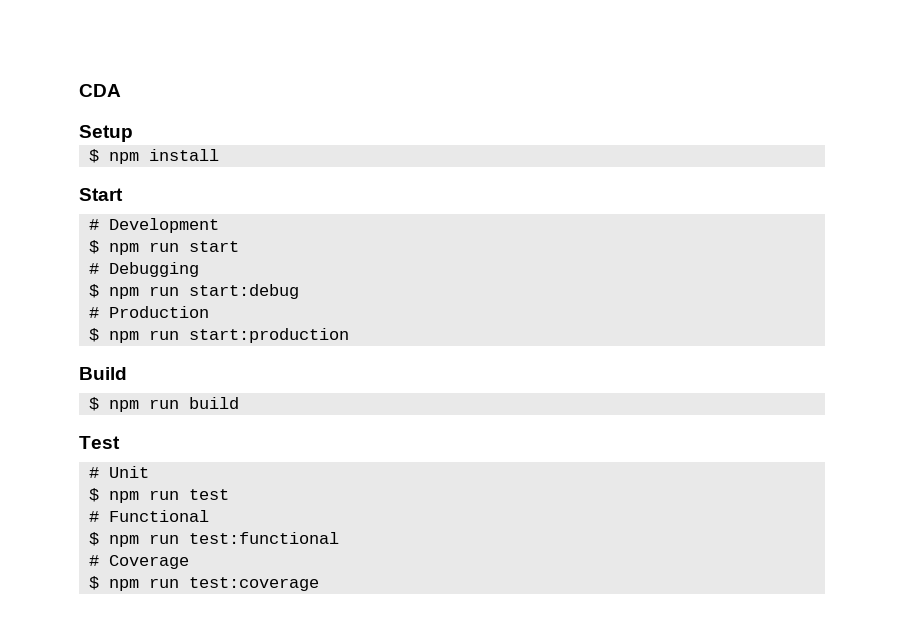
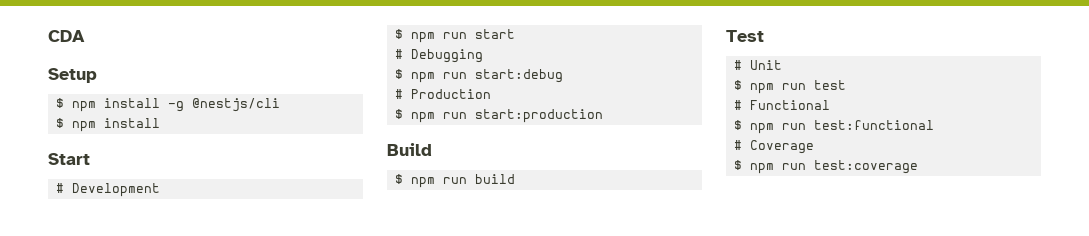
+ $ npm install -g @nestjs/cli

